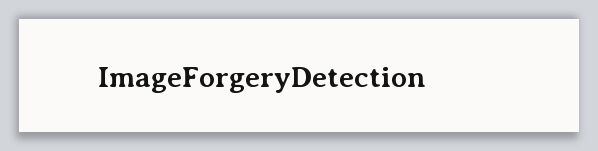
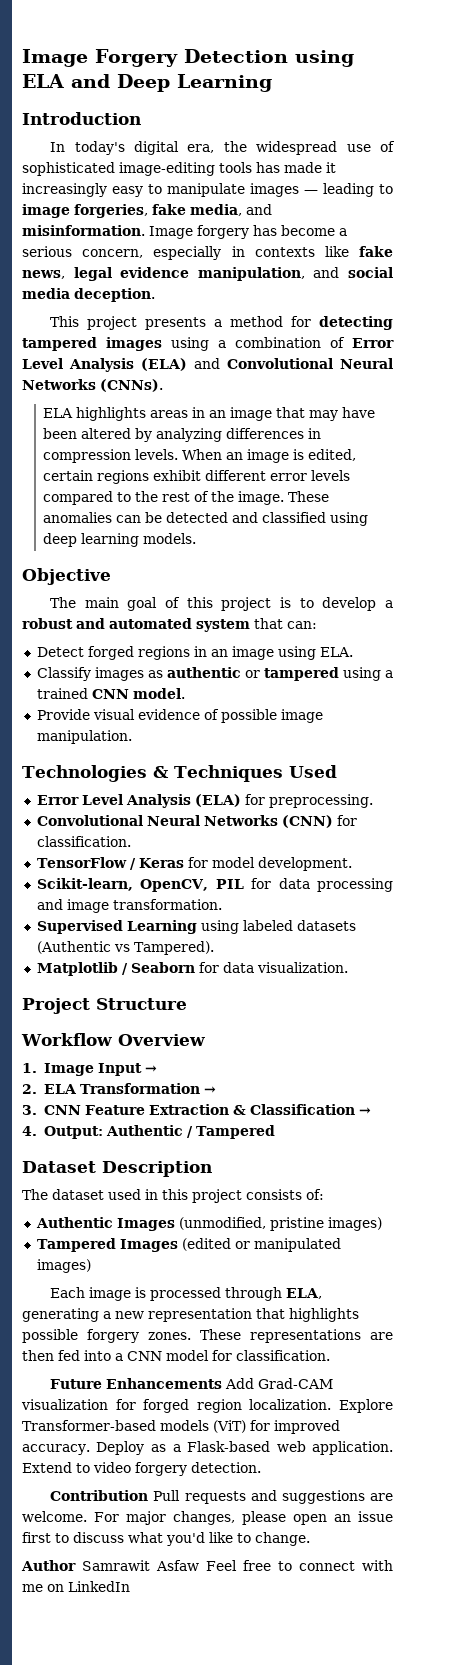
- ImageForgeryDetection
+ Image Forgery Detection using ELA and Deep Learning
+ Introduction
+ In today's digital era, the widespread use of sophisticated image-editing tools has made it increasingly easy to manipulate images — leading to image forgeries, fake media, and misinformation. Image forgery has become a serious concern, especially in contexts like fake news, legal evidence manipulation, and social media deception.
+ This project presents a method for detecting tampered images using a combination of Error Level Analysis (ELA) and Convolutional Neural Networks (CNNs).
+ ELA highlights areas in an image that may have been altered by analyzing differences in compression levels. When an image is edited, certain regions exhibit different error levels compared to the rest of the image. These anomalies can be detected and classified using deep learning models.
+ Objective
+ The main goal of this project is to develop a robust and automated system that can:
+ Detect forged regions in an image using ELA.
+ Classify images as authentic or tampered using a trained CNN model.
+ Provide visual evidence of possible image manipulation.
+ Technologies & Techniques Used
+ Error Level Analysis (ELA) for preprocessing.
+ Convolutional Neural Networks (CNN) for classification.
+ TensorFlow / Keras for model development.
+ Scikit-learn, OpenCV, PIL for data processing and image transformation.
+ Supervised Learning using labeled datasets (Authentic vs Tampered).
+ Matplotlib / Seaborn for data visualization.
+ Project Structure
+ Workflow Overview
+ 1. Image Input →
+ 2. ELA Transformation →
+ 3. CNN Feature Extraction & Classification →
+ 4. Output: Authentic / Tampered
+ Dataset Description
+ The dataset used in this project consists of:
+ Authentic Images (unmodified, pristine images)
+ Tampered Images (edited or manipulated images)
+ Each image is processed through ELA, generating a new representation that highlights possible forgery zones. These representations are then fed into a CNN model for classification.
+ Future Enhancements Add Grad-CAM visualization for forged region localization. Explore Transformer-based models (ViT) for improved accuracy. Deploy as a Flask-based web application. Extend to video forgery detection.
+ Contribution Pull requests and suggestions are welcome. For major changes, please open an issue first to discuss what you'd like to change.
+ Author Samrawit Asfaw Feel free to connect with me on LinkedIn

